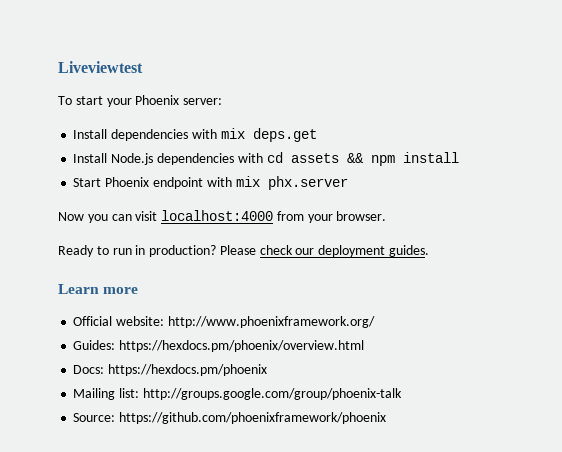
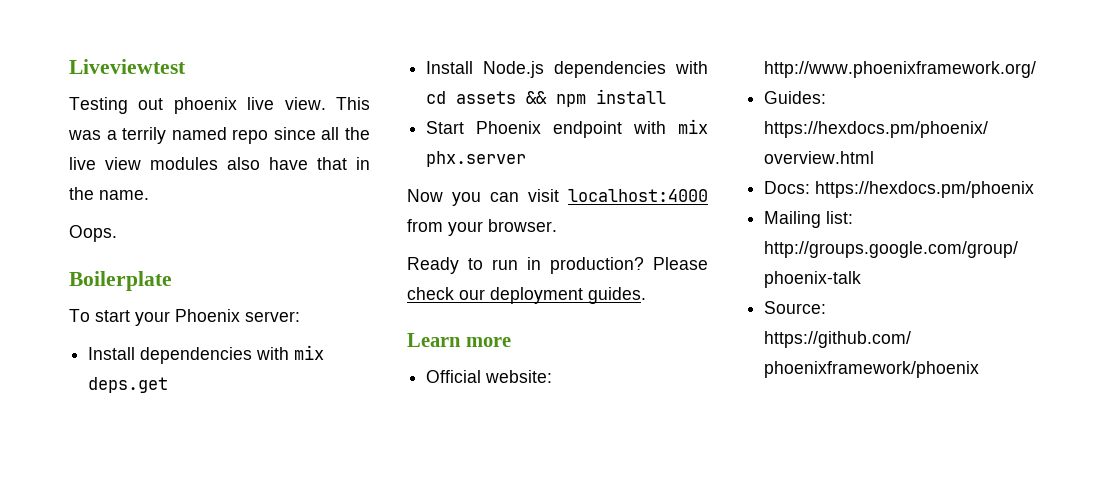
+ Testing out phoenix live view. This was a terrily named repo since all the live view modules also have that in the name.
+ Oops.
+ Boilerplate

